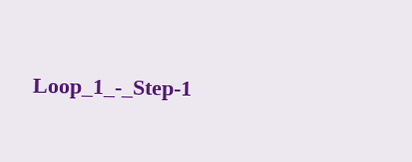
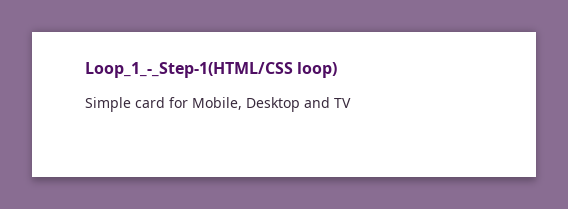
- Loop_1_-_Step-1
+ Loop_1_-_Step-1(HTML/CSS loop)
+ Simple card for Mobile, Desktop and TV

